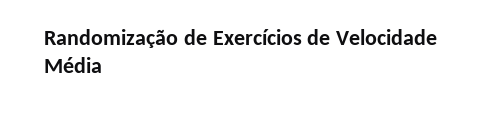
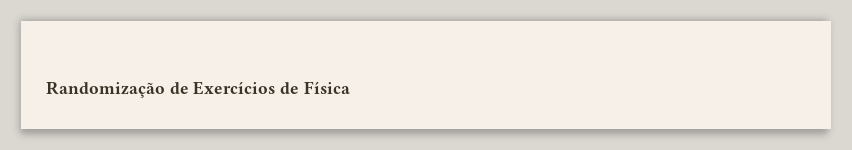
- Randomização de Exercícios de Velocidade Média
+ Randomização de Exercícios de Física

